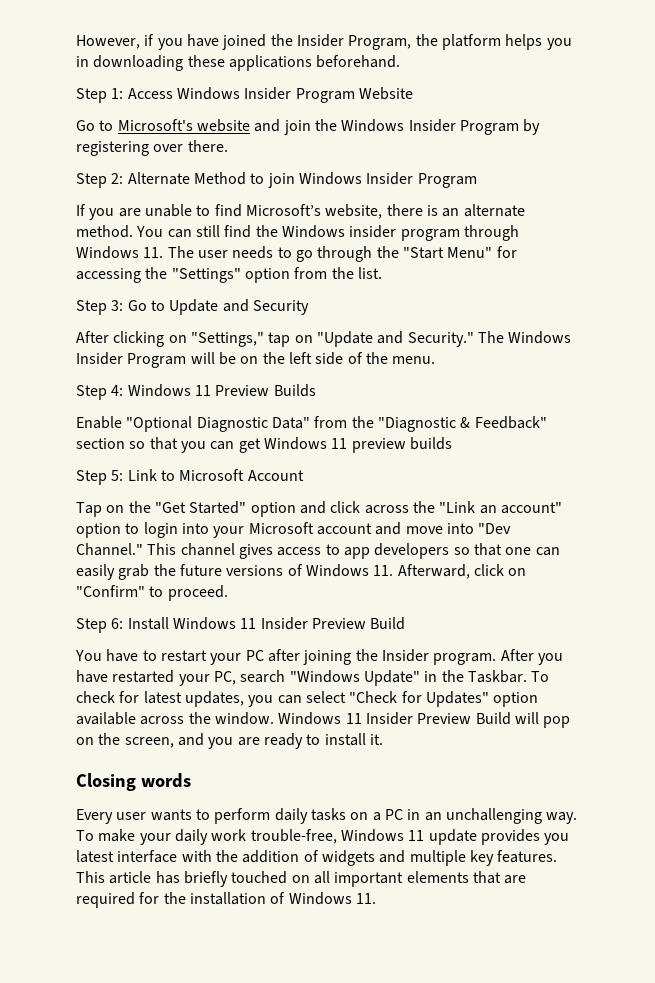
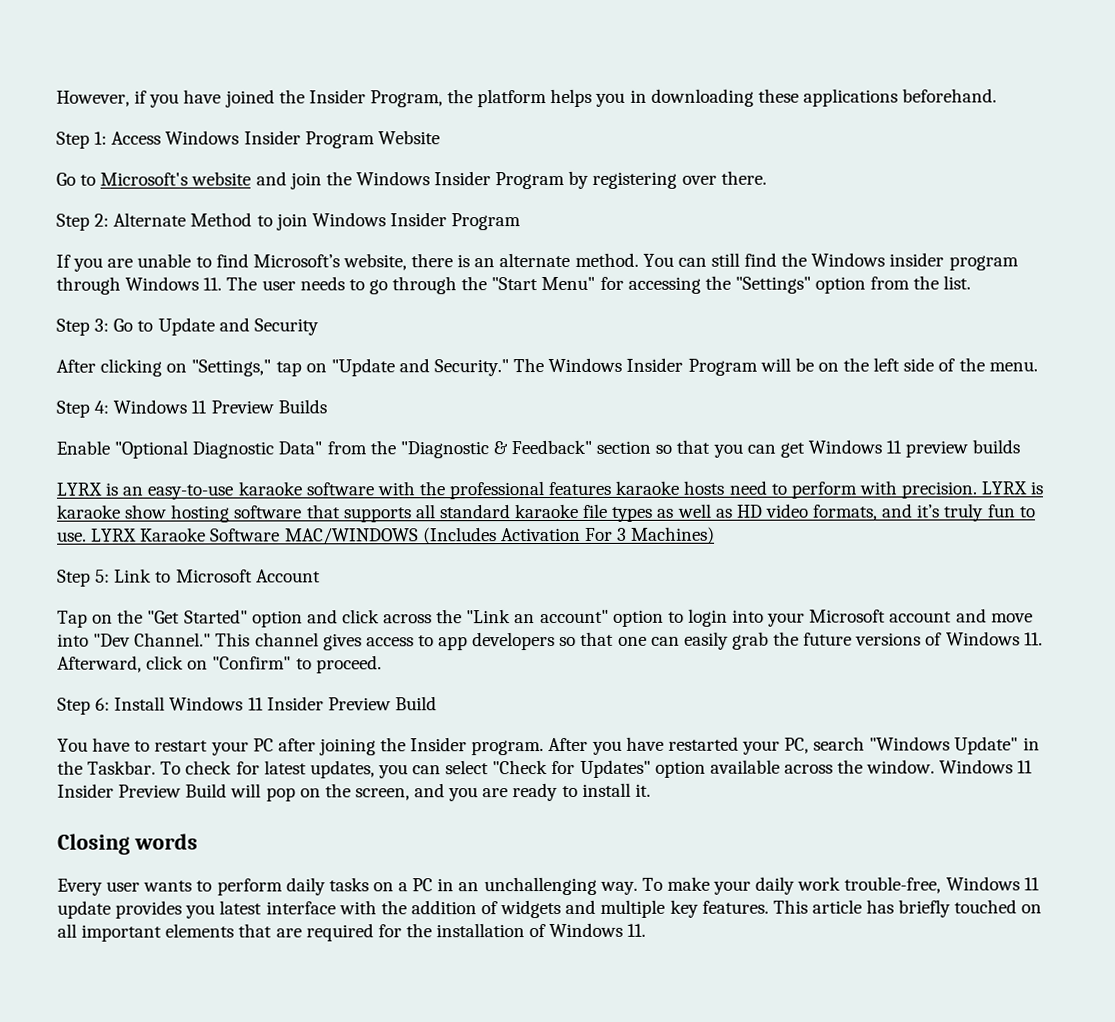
+ LYRX is an easy-to-use karaoke software with the professional features karaoke hosts need to perform with precision. LYRX is karaoke show hosting software that supports all standard karaoke file types as well as HD video formats, and it’s truly fun to use. LYRX Karaoke Software MAC/WINDOWS (Includes Activation For 3 Machines)

